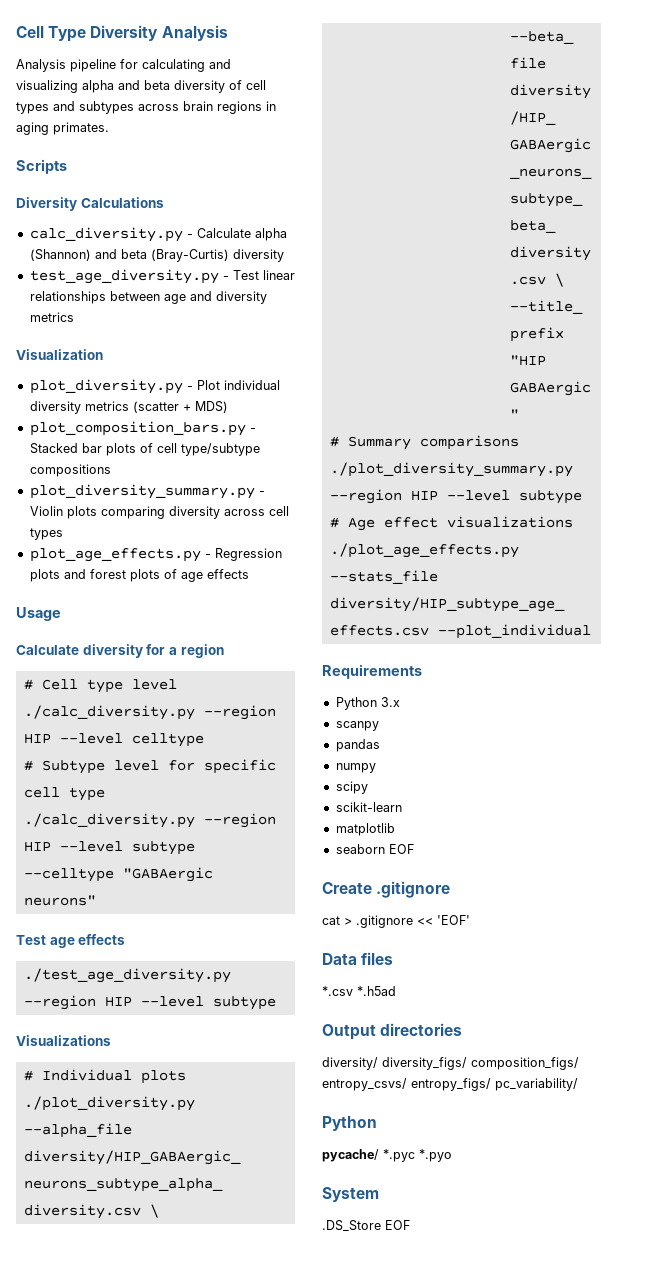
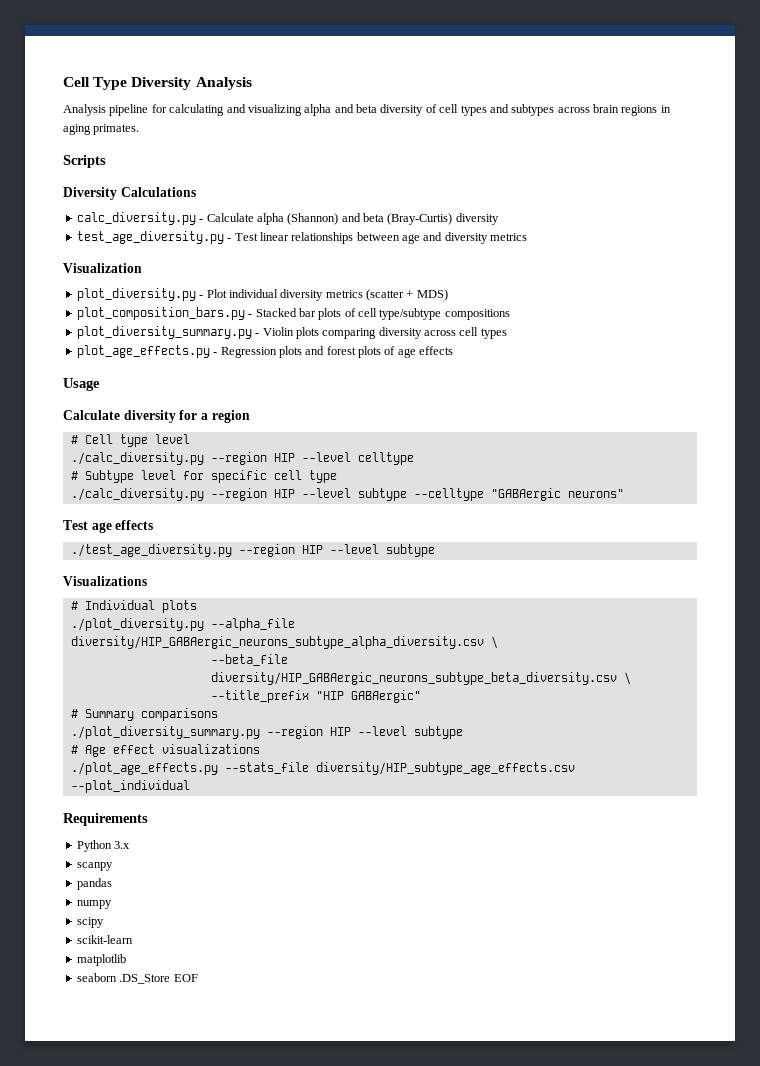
- seaborn EOF
- Create .gitignore
- cat > .gitignore << 'EOF'
- Data files
- *.csv *.h5ad
- Output directories
- diversity/ diversity_figs/ composition_figs/ entropy_csvs/ entropy_figs/ pc_variability/
- Python
- pycache/ *.pyc *.pyo
- System
- .DS_Store EOF
+ seaborn .DS_Store EOF

